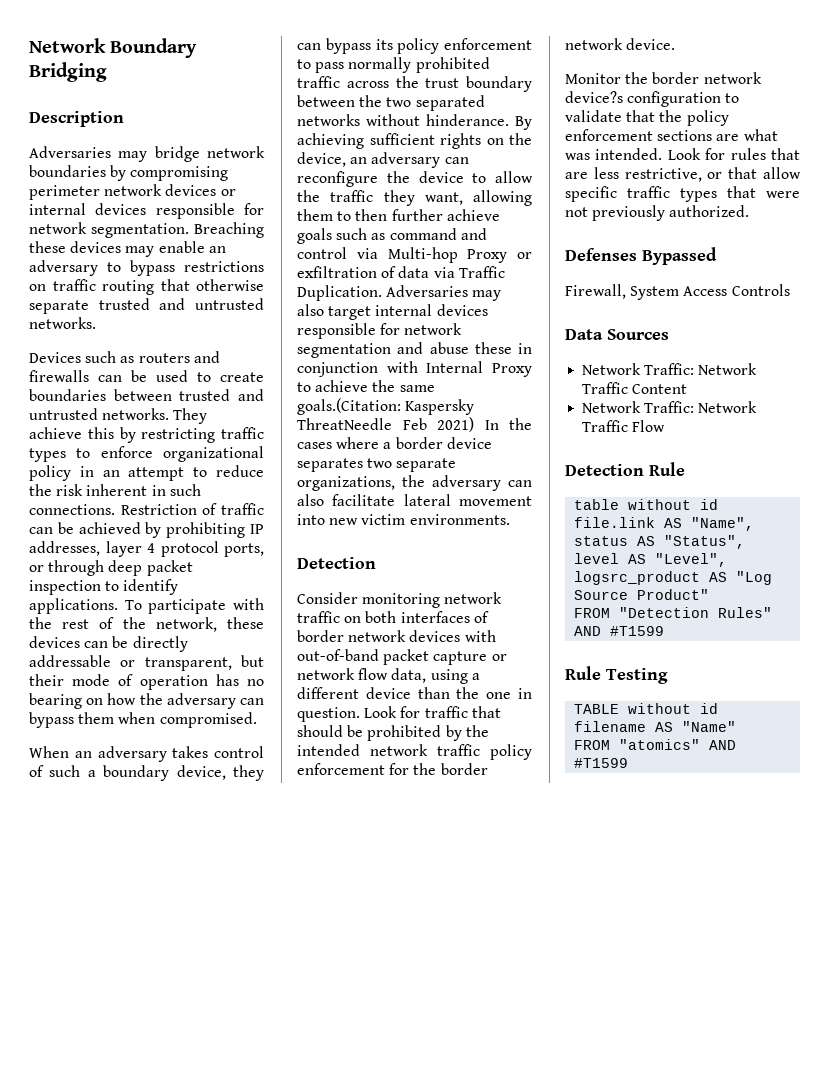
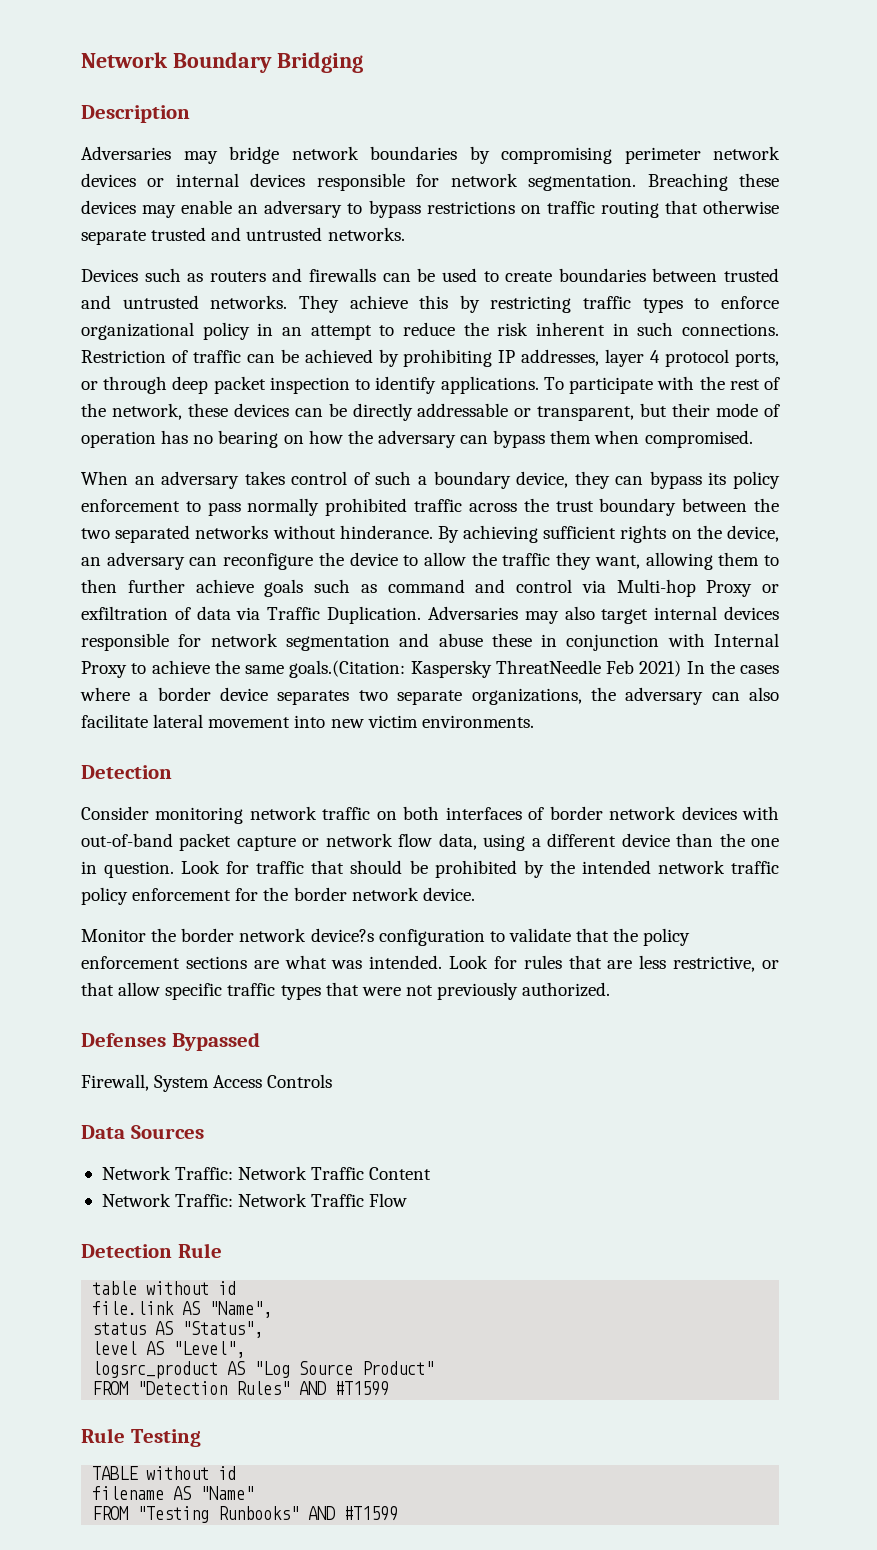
- FROM "atomics" AND #T1599
+ FROM "Testing Runbooks" AND #T1599

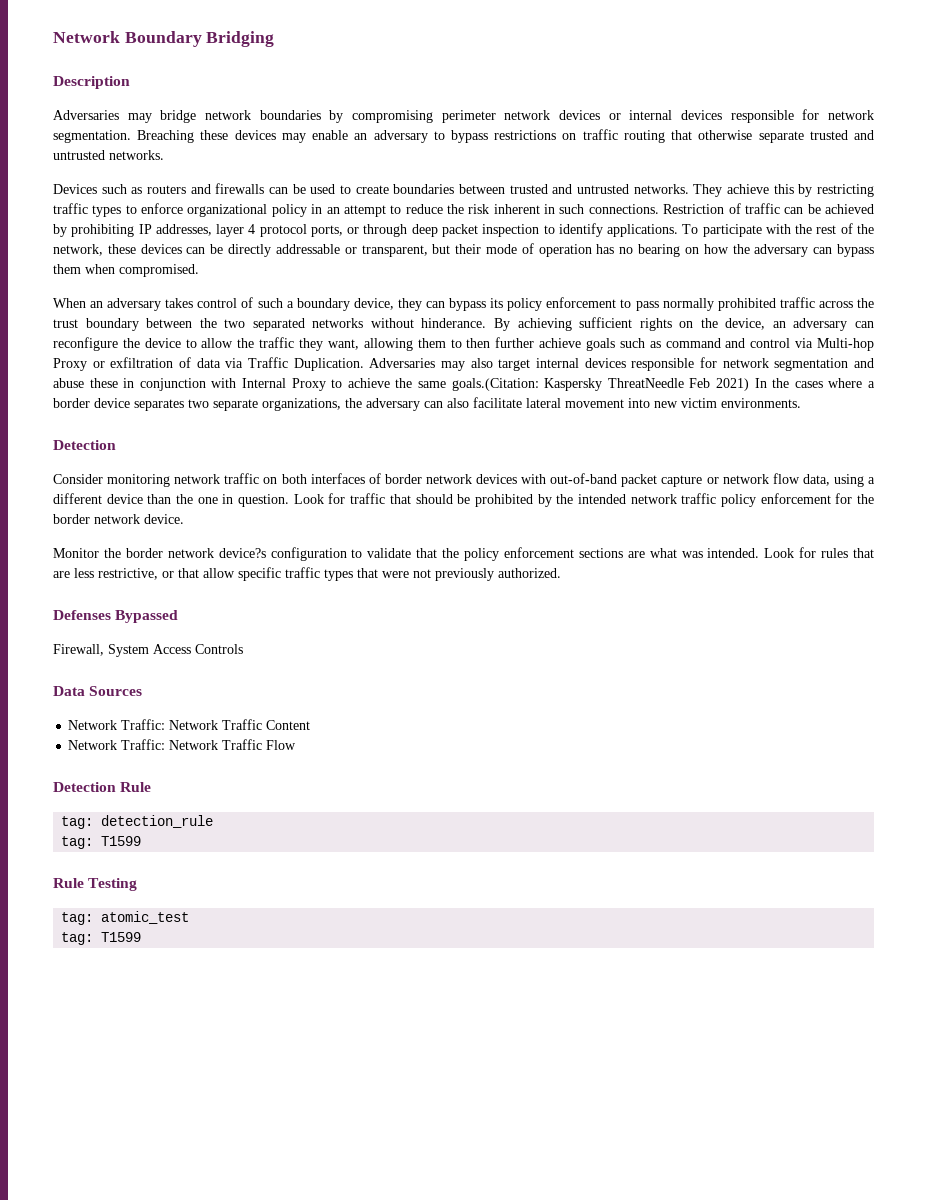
- table without id
- file.link AS "Name",
- status AS "Status",
- level AS "Level",
- logsrc_product AS "Log Source Product"
- FROM "Detection Rules" AND #T1599
+ tag: detection_rule
+ tag: T1599
  Rule Testing
- TABLE without id
- filename AS "Name"
- FROM "Testing Runbooks" AND #T1599
+ tag: atomic_test
+ tag: T1599

